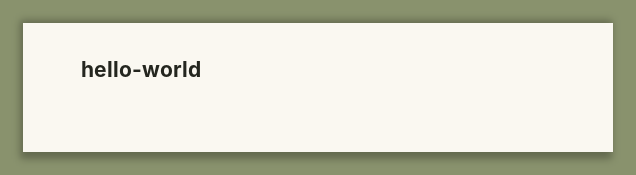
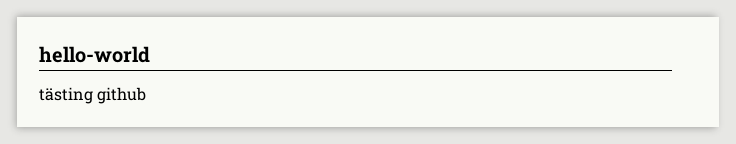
+ tästing github

